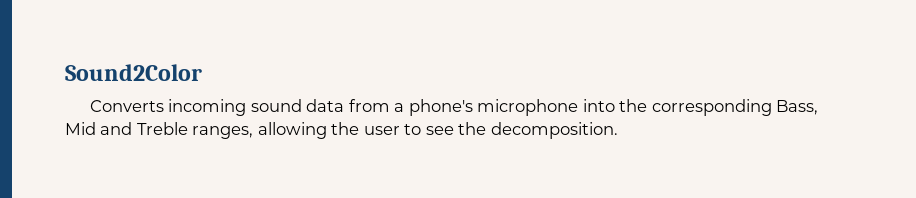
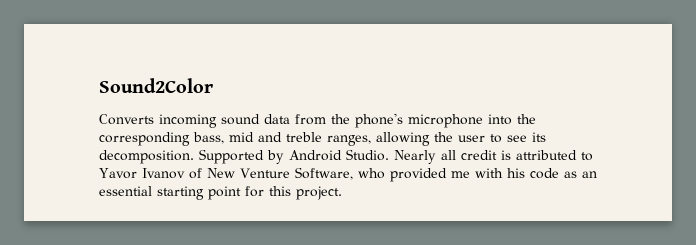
- Converts incoming sound data from a phone's microphone into the corresponding Bass, Mid and Treble ranges, allowing the user to see the decomposition.
+ Converts incoming sound data from the phone's microphone into the corresponding bass, mid and treble ranges, allowing the user to see its decomposition. Supported by Android Studio. Nearly all credit is attributed to Yavor Ivanov of New Venture Software, who provided me with his code as an essential starting point for this project.

